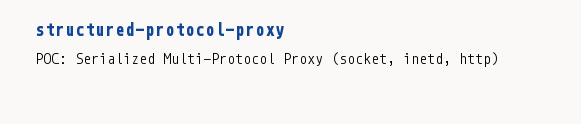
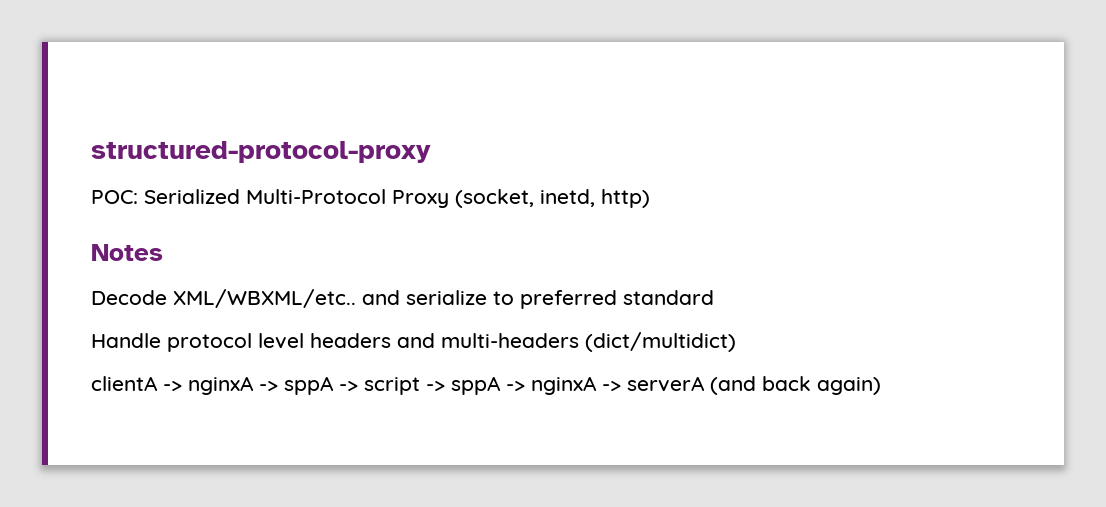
+ Notes
+ Decode XML/WBXML/etc.. and serialize to preferred standard
+ Handle protocol level headers and multi-headers (dict/multidict)
+ clientA -> nginxA -> sppA -> script -> sppA -> nginxA -> serverA (and back again)

